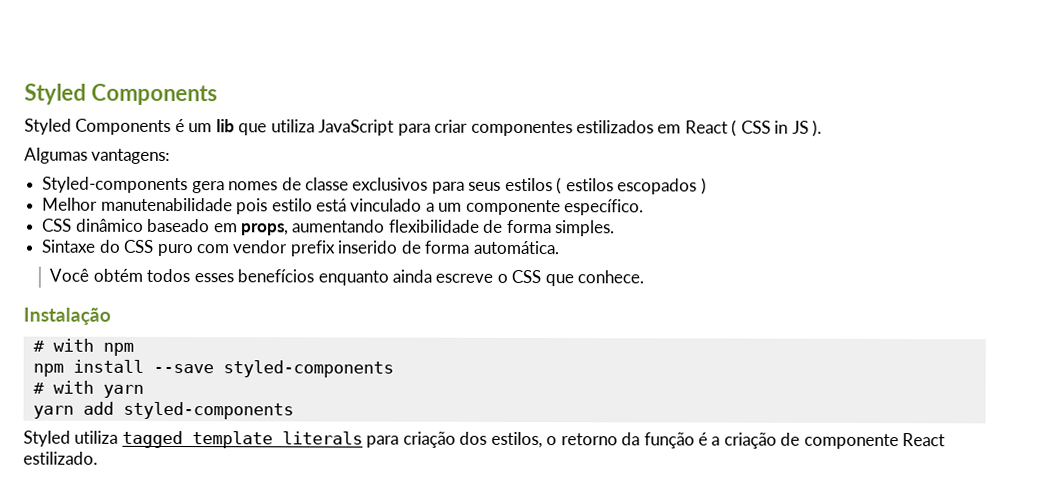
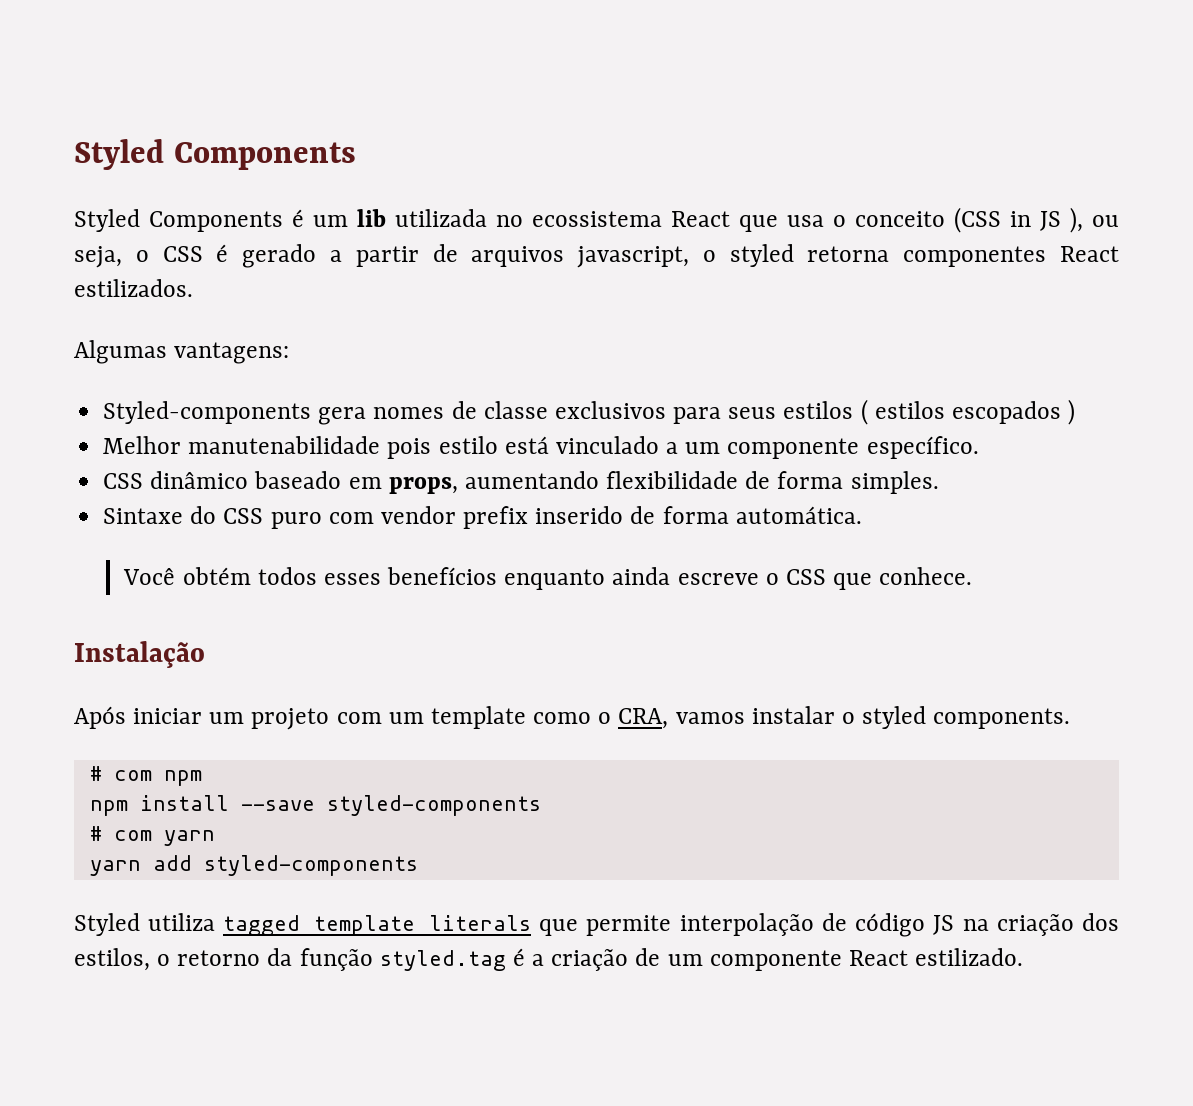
- Styled Components é um lib que utiliza JavaScript para criar componentes estilizados em React ( CSS in JS ).
+ Styled Components é um lib utilizada no ecossistema React que usa o conceito (CSS in JS ), ou seja, o CSS é gerado a partir de arquivos javascript, o styled retorna componentes React estilizados.
- # with npm
+ Após iniciar um projeto com um template como o CRA, vamos instalar o styled components.
+ # com npm
- # with yarn
+ # com yarn
- Styled utiliza tagged template literals para criação dos estilos, o retorno da função é a criação de componente React estilizado.
+ Styled utiliza tagged template literals que permite interpolação de código JS na criação dos estilos, o retorno da função styled.tag é a criação de um componente React estilizado.

